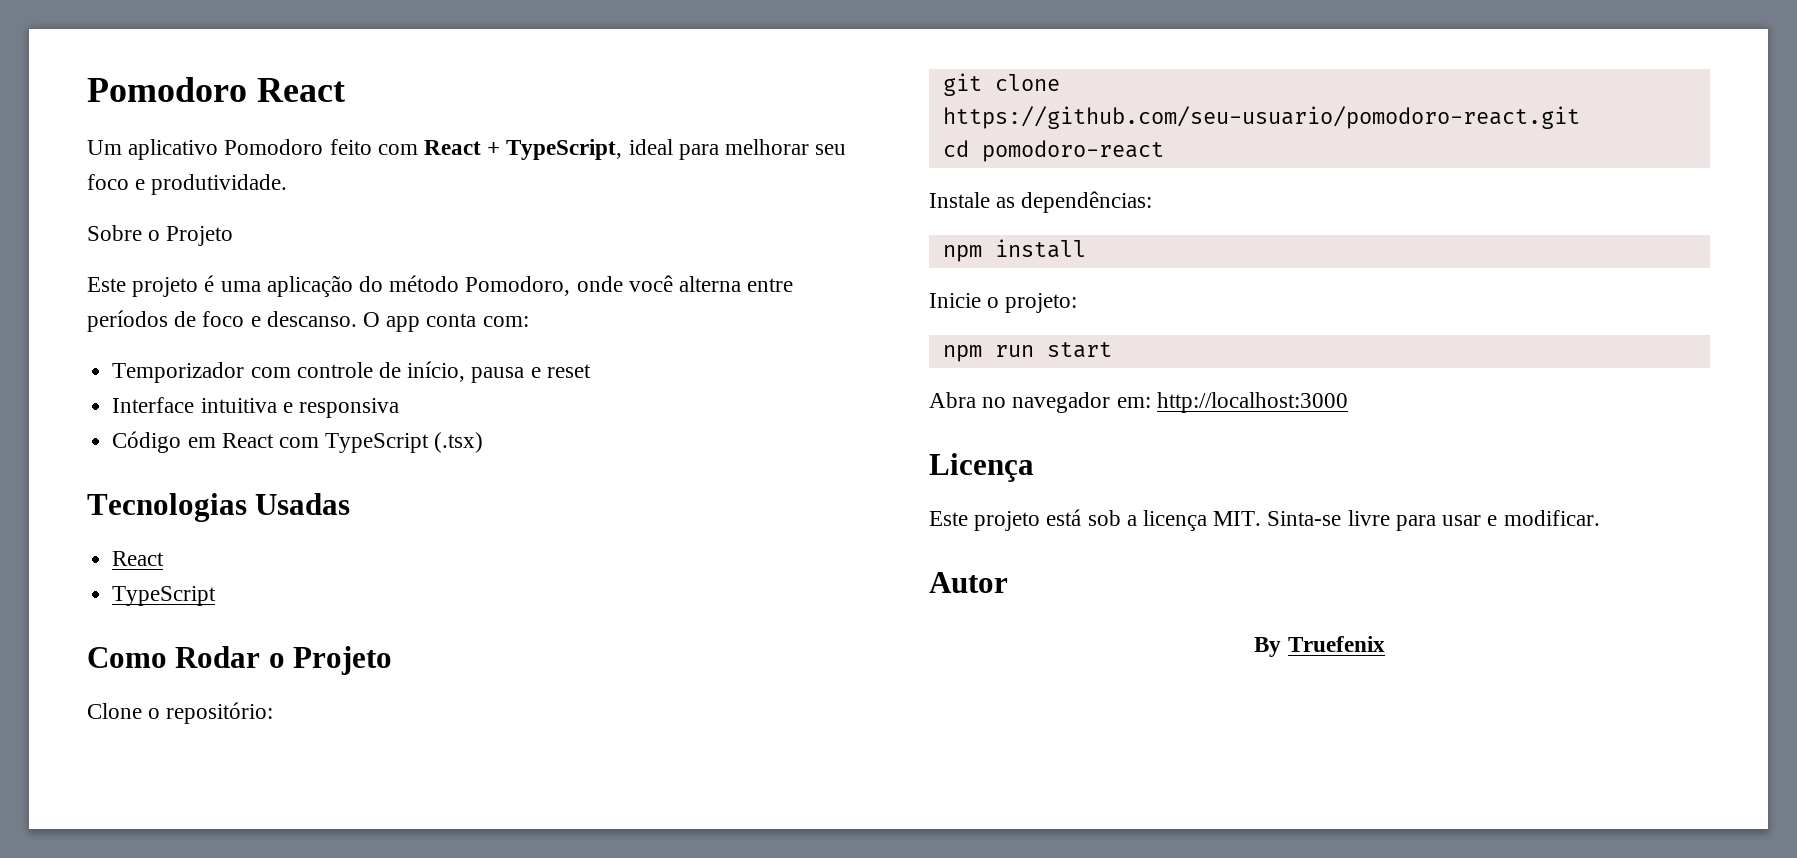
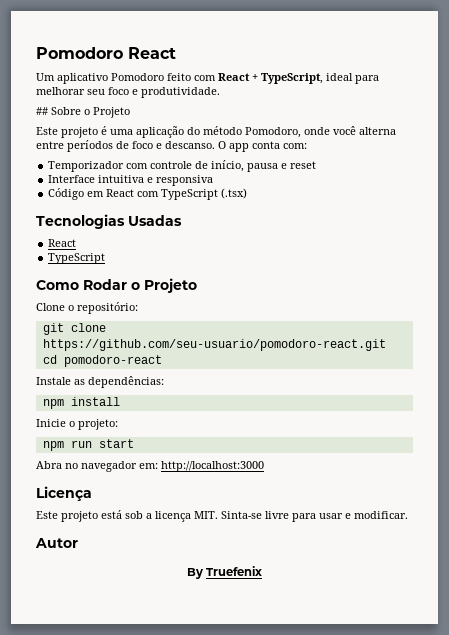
- Sobre o Projeto
+ ## Sobre o Projeto

